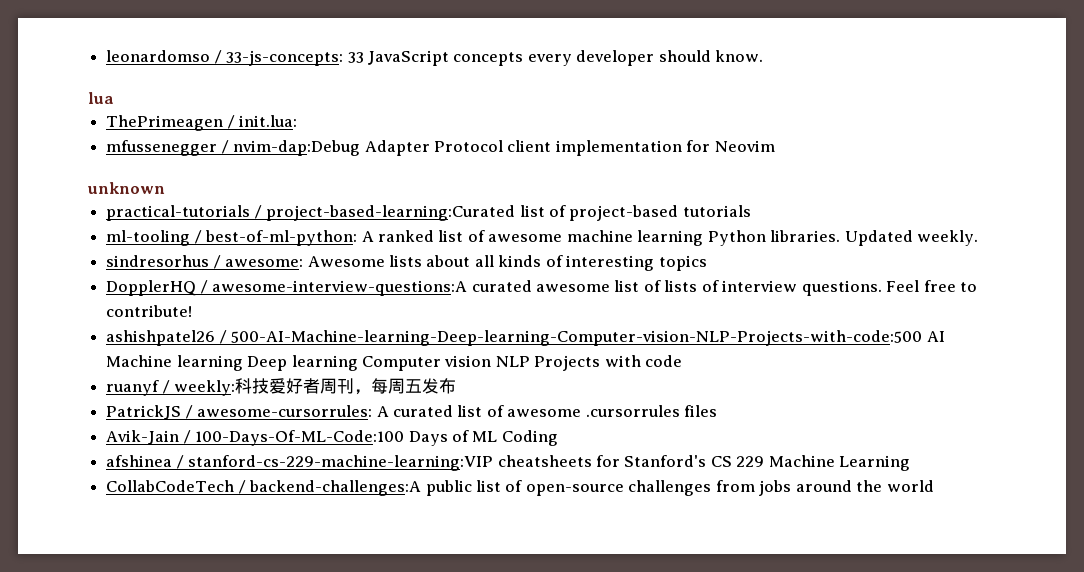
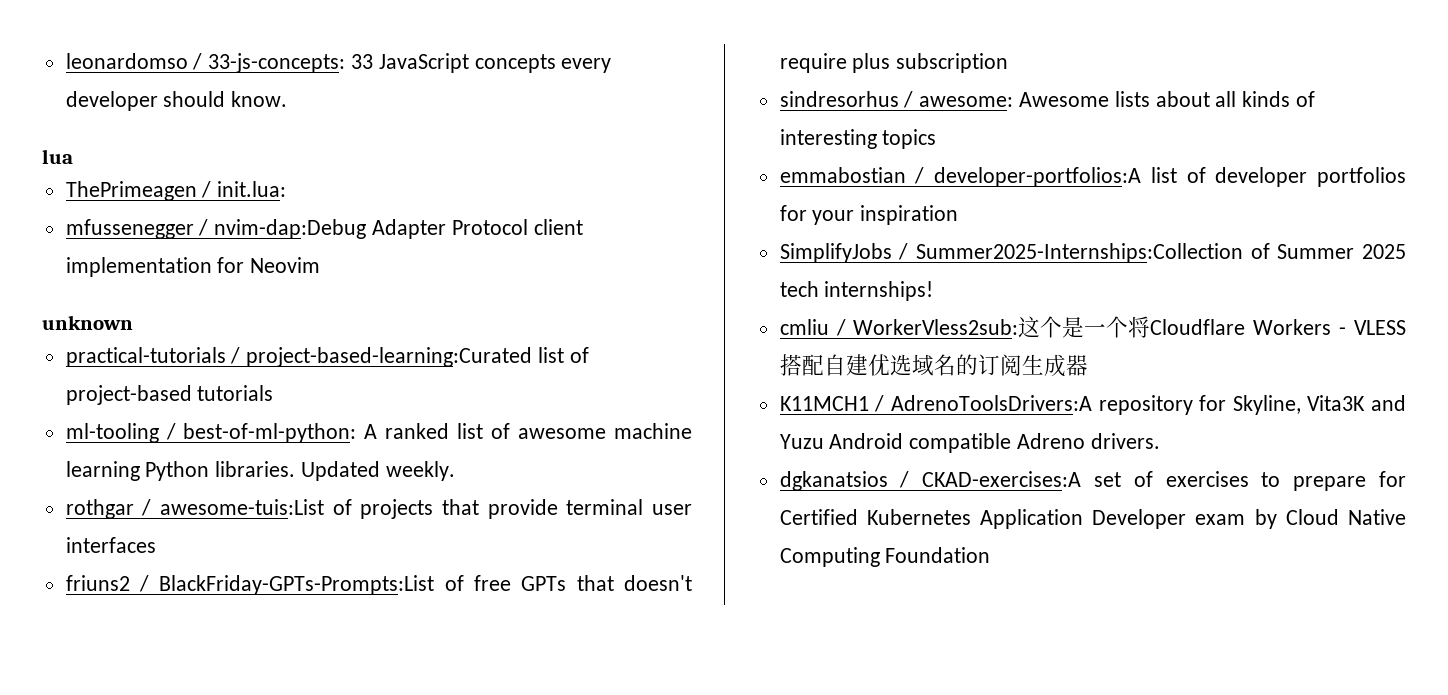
+ rothgar / awesome-tuis:List of projects that provide terminal user interfaces
+ friuns2 / BlackFriday-GPTs-Prompts:List of free GPTs that doesn't require plus subscription
- DopplerHQ / awesome-interview-questions:A curated awesome list of lists of interview questions. Feel free to contribute!
- ashishpatel26 / 500-AI-Machine-learning-Deep-learning-Computer-vision-NLP-Projects-with-code:500 AI Machine learning Deep learning Computer vision NLP Projects with code
- ruanyf / weekly:科技爱好者周刊，每周五发布
- PatrickJS / awesome-cursorrules: A curated list of awesome .cursorrules files
- Avik-Jain / 100-Days-Of-ML-Code:100 Days of ML Coding
- afshinea / stanford-cs-229-machine-learning:VIP cheatsheets for Stanford's CS 229 Machine Learning
- CollabCodeTech / backend-challenges:A public list of open-source challenges from jobs around the world
+ emmabostian / developer-portfolios:A list of developer portfolios for your inspiration
+ SimplifyJobs / Summer2025-Internships:Collection of Summer 2025 tech internships!
+ cmliu / WorkerVless2sub:这个是一个将Cloudflare Workers - VLESS搭配自建优选域名的订阅生成器
+ K11MCH1 / AdrenoToolsDrivers:A repository for Skyline, Vita3K and Yuzu Android compatible Adreno drivers.
+ dgkanatsios / CKAD-exercises:A set of exercises to prepare for Certified Kubernetes Application Developer exam by Cloud Native Computing Foundation

